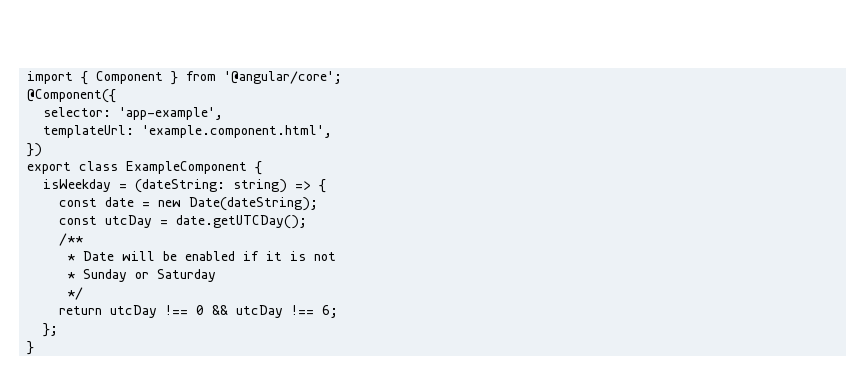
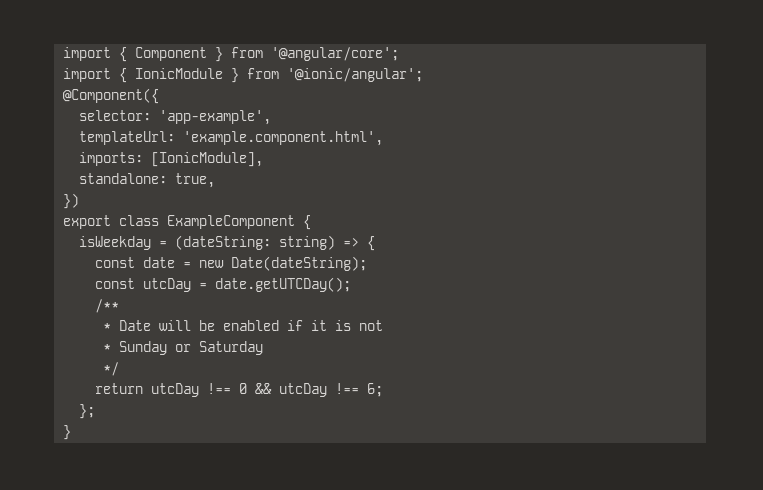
+ import { IonicModule } from '@ionic/angular';
+ imports: [IonicModule],
+ standalone: true,

